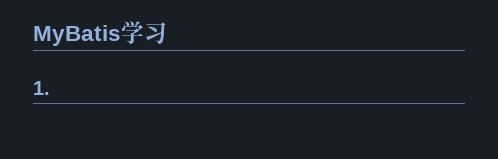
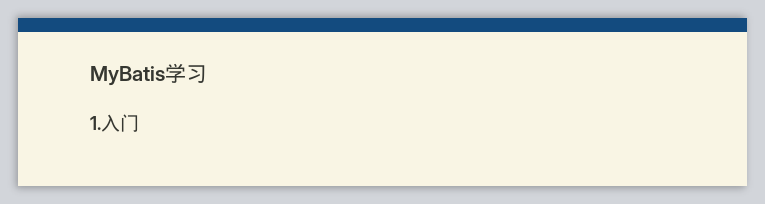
- 1.
+ 1.入门

